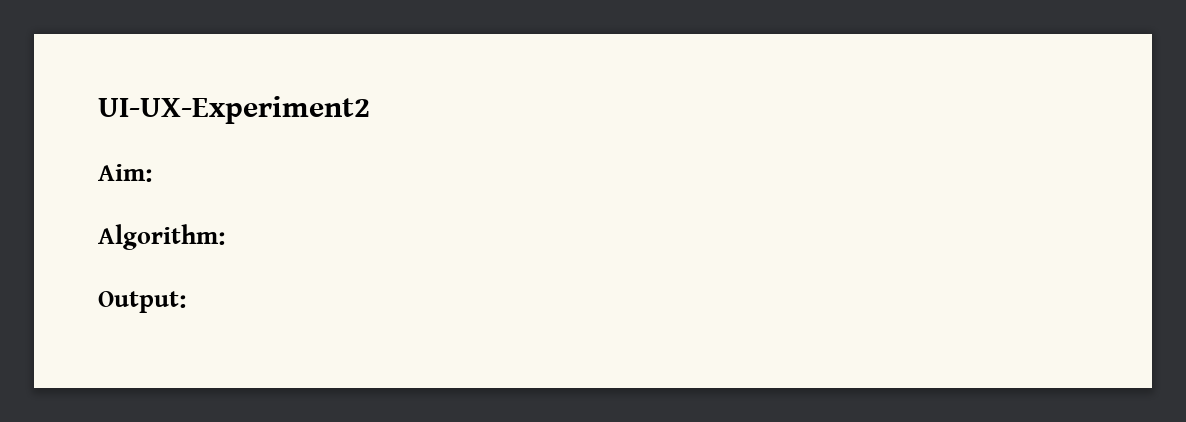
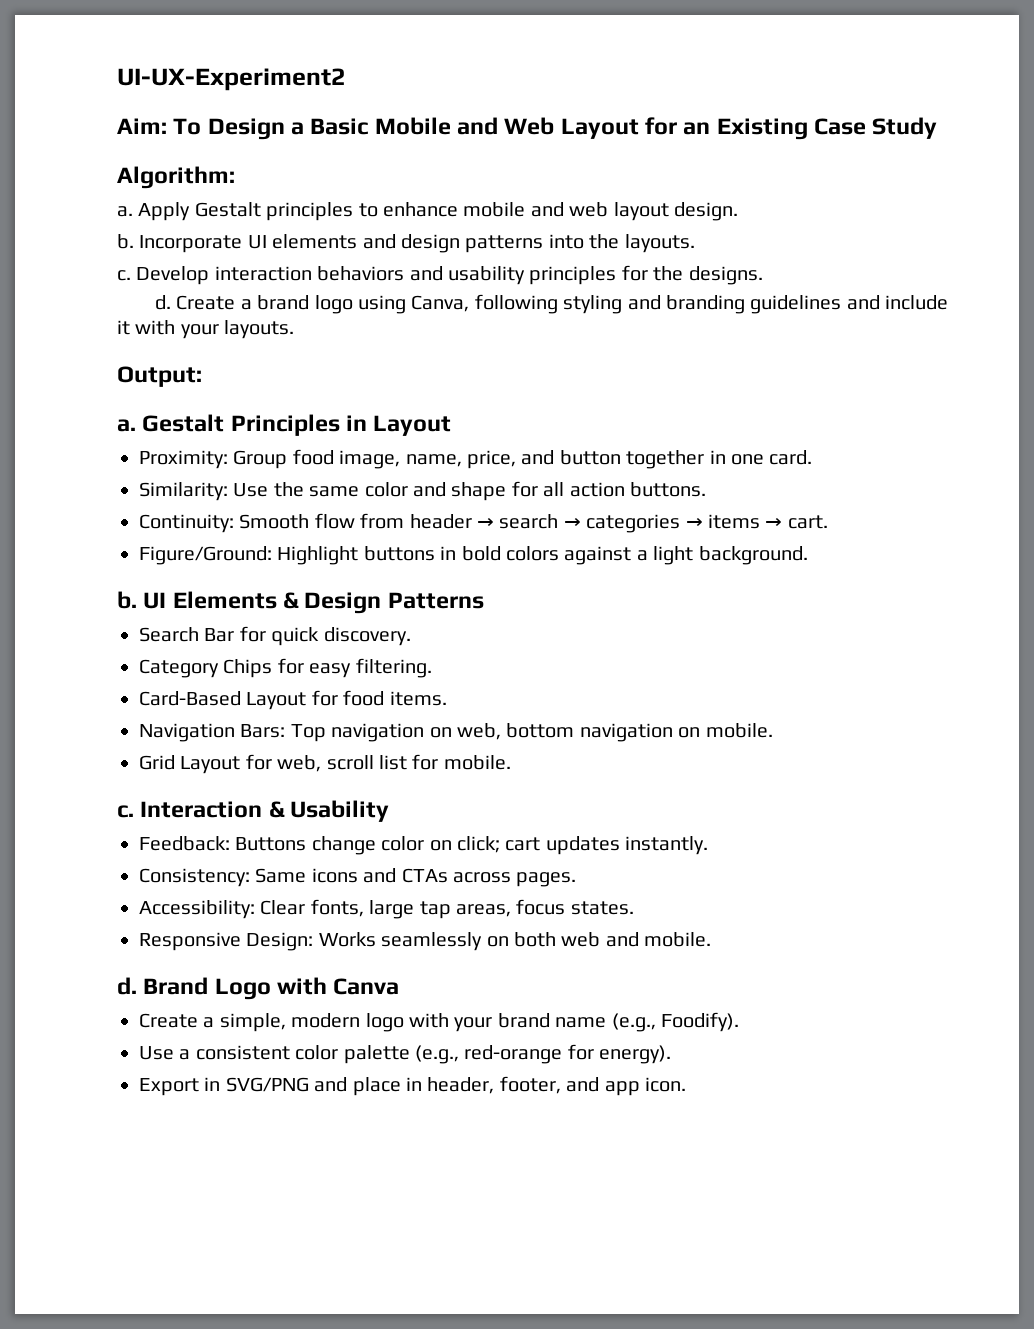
- Aim:
+ Aim: To Design a Basic Mobile and Web Layout for an Existing Case Study
  Algorithm:
+ a. Apply Gestalt principles to enhance mobile and web layout design.
+ b. Incorporate UI elements and design patterns into the layouts.
+ c. Develop interaction behaviors and usability principles for the designs.
+ d. Create a brand logo using Canva, following styling and branding guidelines and include it with your layouts.
  Output:
+ a. Gestalt Principles in Layout
+ Proximity: Group food image, name, price, and button together in one card.
+ Similarity: Use the same color and shape for all action buttons.
+ Continuity: Smooth flow from header → search → categories → items → cart.
+ Figure/Ground: Highlight buttons in bold colors against a light background.
+ b. UI Elements & Design Patterns
+ Search Bar for quick discovery.
+ Category Chips for easy filtering.
+ Card-Based Layout for food items.
+ Navigation Bars: Top navigation on web, bottom navigation on mobile.
+ Grid Layout for web, scroll list for mobile.
+ c. Interaction & Usability
+ Feedback: Buttons change color on click; cart updates instantly.
+ Consistency: Same icons and CTAs across pages.
+ Accessibility: Clear fonts, large tap areas, focus states.
+ Responsive Design: Works seamlessly on both web and mobile.
+ d. Brand Logo with Canva
+ Create a simple, modern logo with your brand name (e.g., Foodify).
+ Use a consistent color palette (e.g., red-orange for energy).
+ Export in SVG/PNG and place in header, footer, and app icon.

